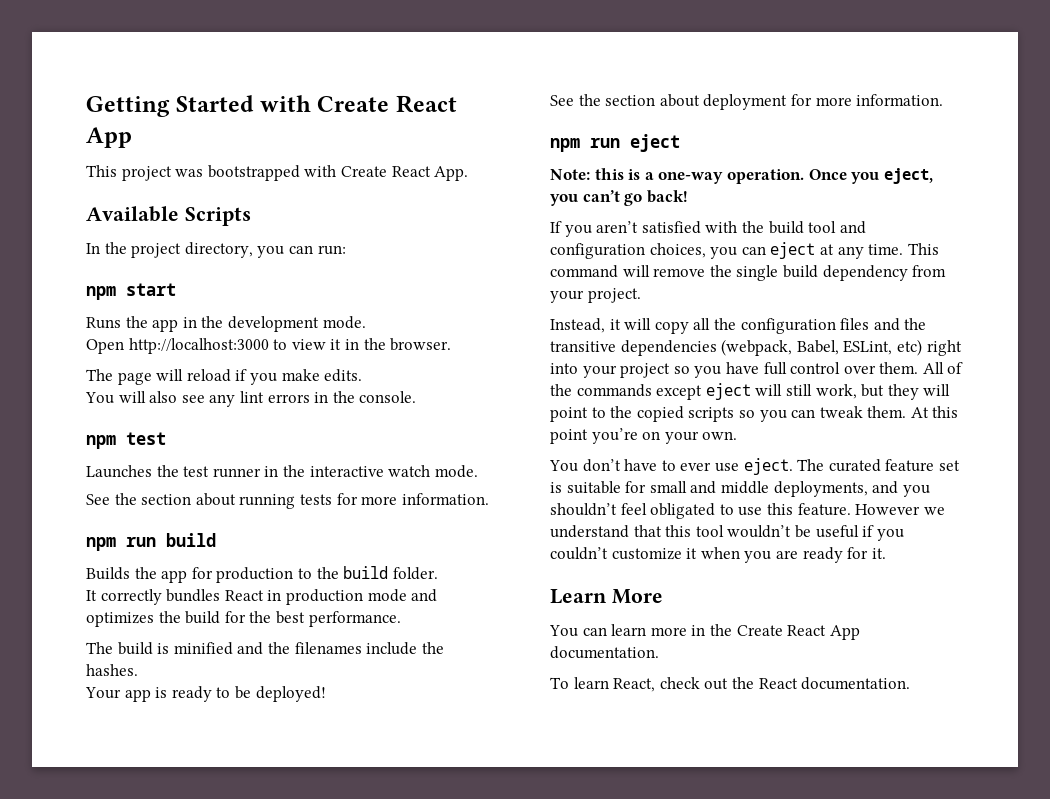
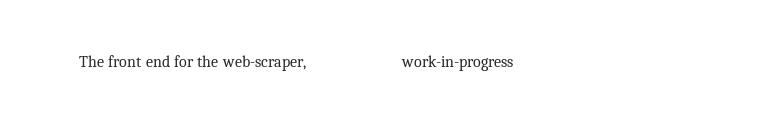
- Getting Started with Create React App
- This project was bootstrapped with Create React App.
- Available Scripts
- In the project directory, you can run:
- npm start
- Runs the app in the development mode.
- Open http://localhost:3000 to view it in the browser.
- The page will reload if you make edits.
- You will also see any lint errors in the console.
- npm test
- Launches the test runner in the interactive watch mode.
- See the section about running tests for more information.
- npm run build
- Builds the app for production to the build folder.
- It correctly bundles React in production mode and optimizes the build for the best performance.
- The build is minified and the filenames include the hashes.
- Your app is ready to be deployed!
- See the section about deployment for more information.
- npm run eject
- Note: this is a one-way operation. Once you eject, you can’t go back!
- If you aren’t satisfied with the build tool and configuration choices, you can eject at any time. This command will remove the single build dependency from your project.
- Instead, it will copy all the configuration files and the transitive dependencies (webpack, Babel, ESLint, etc) right into your project so you have full control over them. All of the commands except eject will still work, but they will point to the copied scripts so you can tweak them. At this point you’re on your own.
- You don’t have to ever use eject. The curated feature set is suitable for small and middle deployments, and you shouldn’t feel obligated to use this feature. However we understand that this tool wouldn’t be useful if you couldn’t customize it when you are ready for it.
- Learn More
- You can learn more in the Create React App documentation.
- To learn React, check out the React documentation.
+ The front end for the web-scraper, work-in-progress

